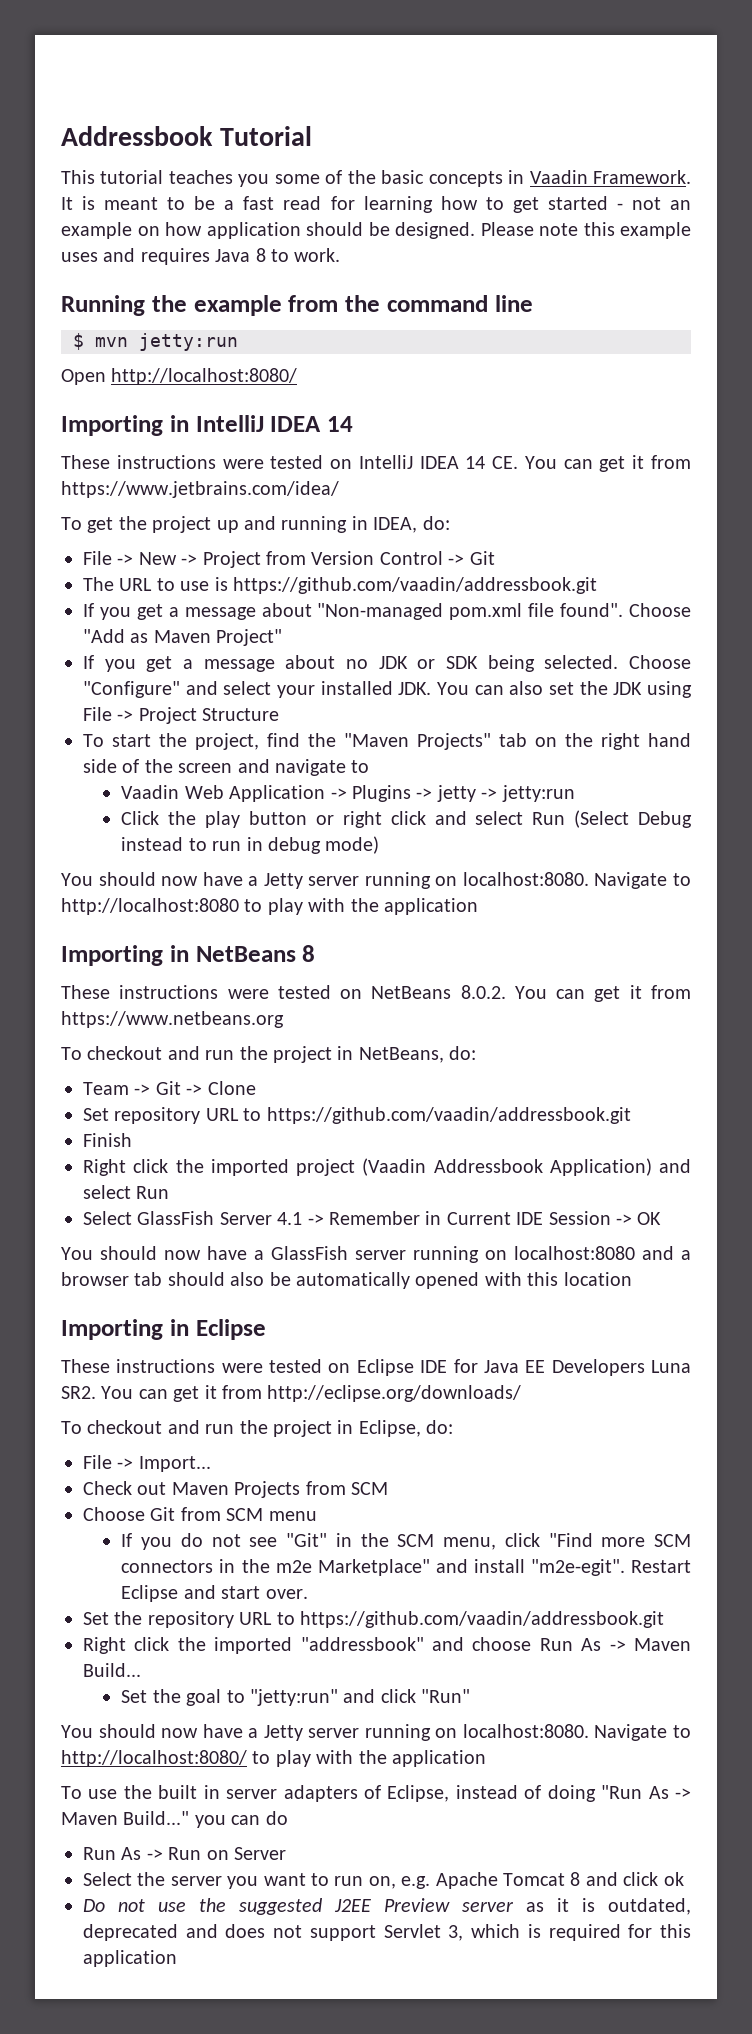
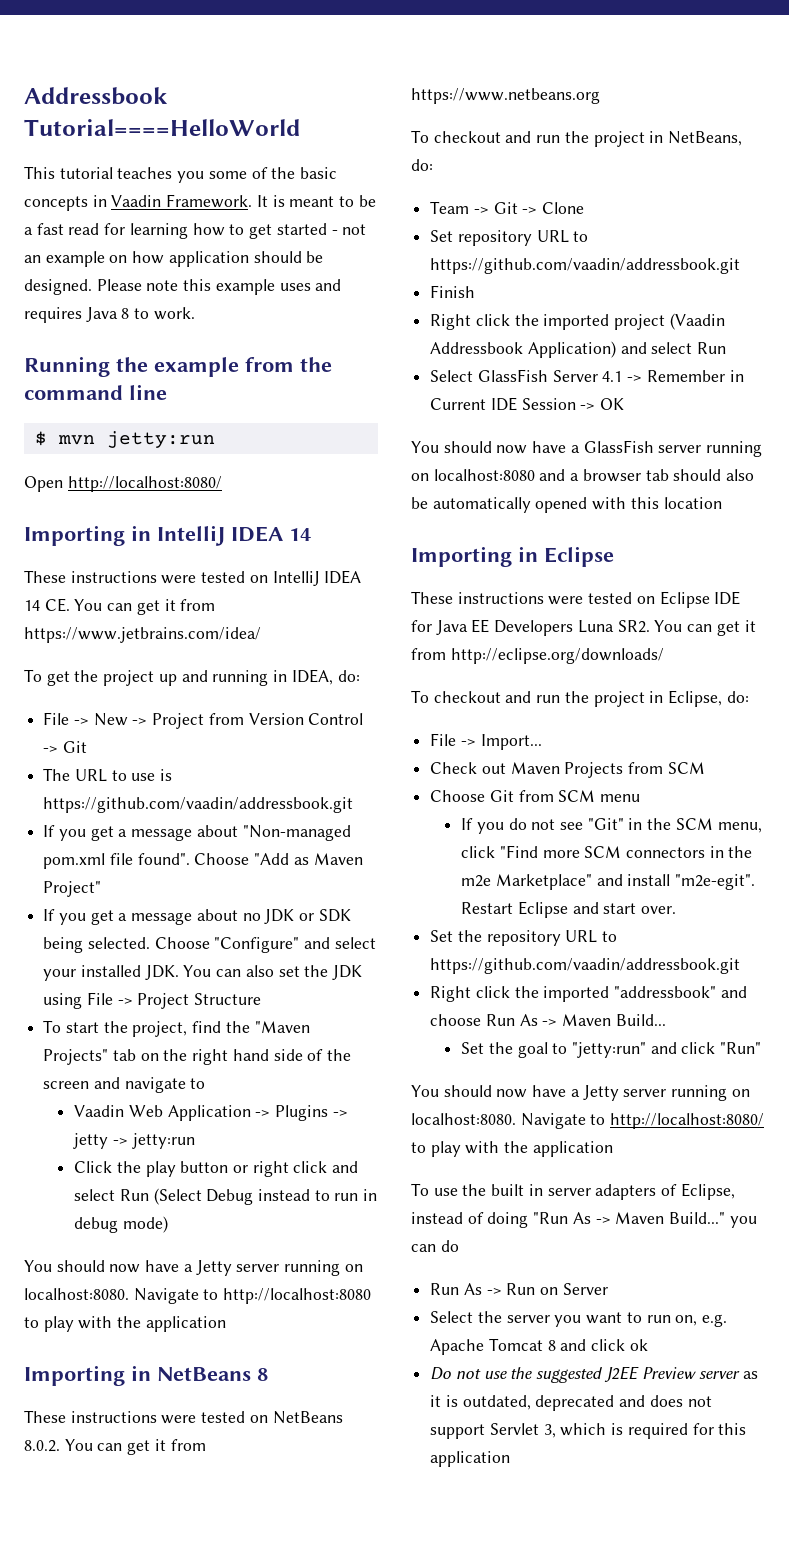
- Addressbook Tutorial
+ Addressbook Tutorial====HelloWorld

